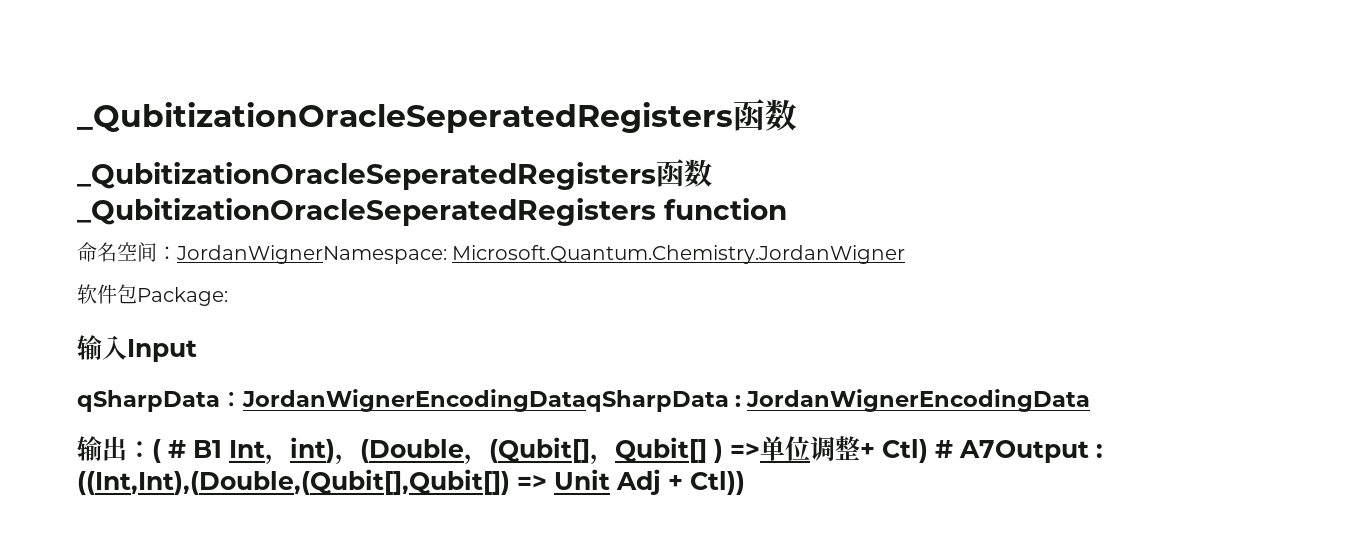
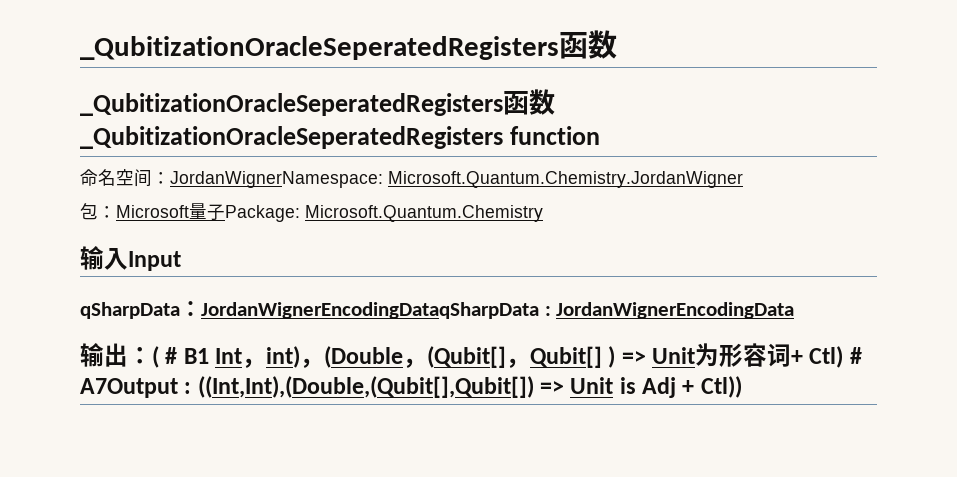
- 软件包Package:
+ 包：Microsoft量子Package: Microsoft.Quantum.Chemistry
- 输出：( # B1 Int，int)，(Double，(Qubit[]，Qubit[] ) =>单位调整+ Ctl) # A7Output : ((Int,Int),(Double,(Qubit[],Qubit[]) => Unit Adj + Ctl))
+ 输出：( # B1 Int，int)，(Double，(Qubit[]，Qubit[] ) => Unit为形容词+ Ctl) # A7Output : ((Int,Int),(Double,(Qubit[],Qubit[]) => Unit is Adj + Ctl))

